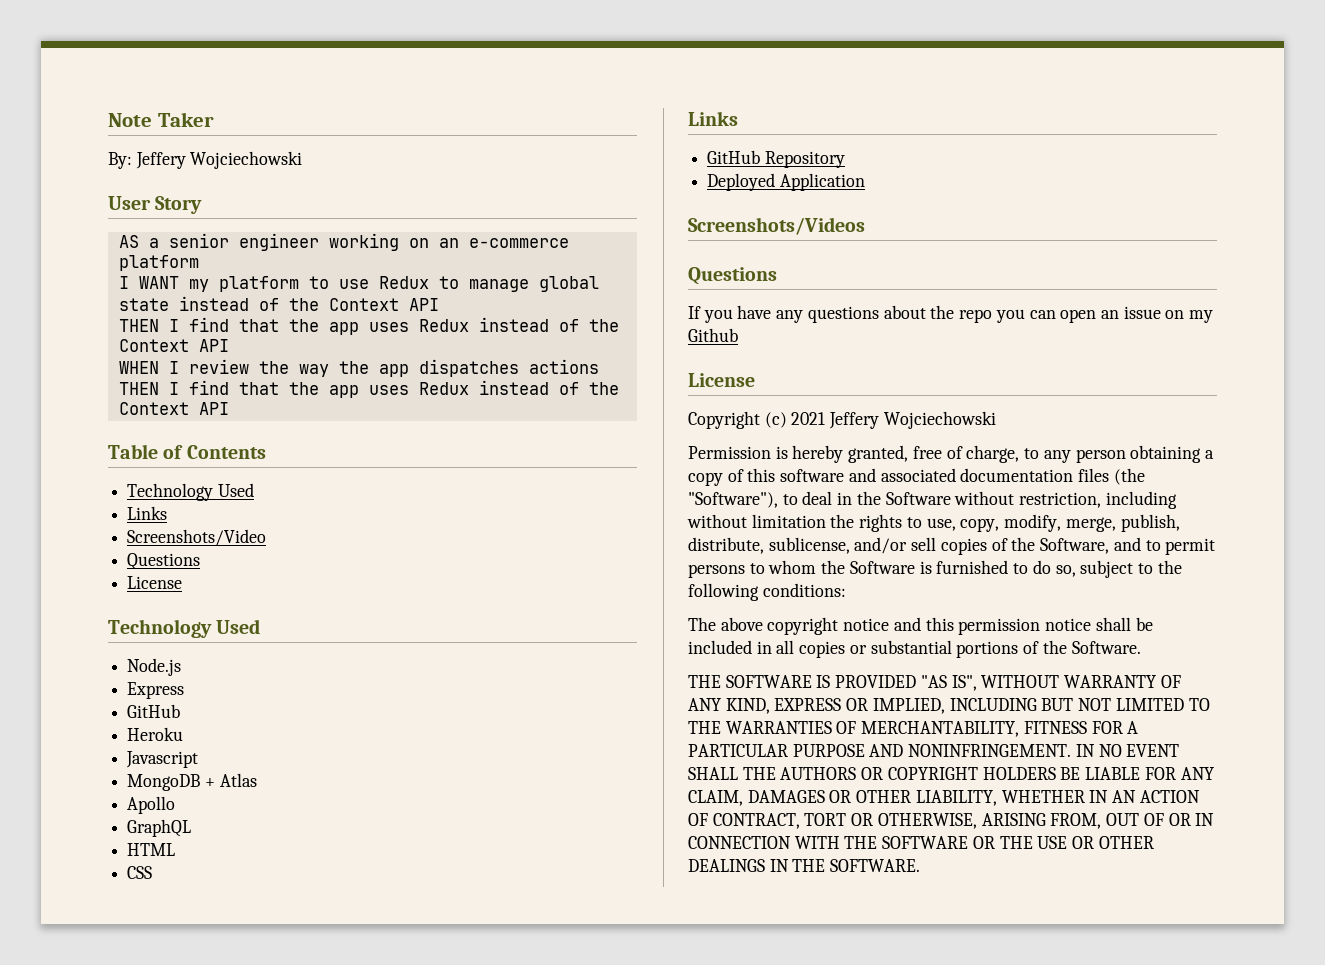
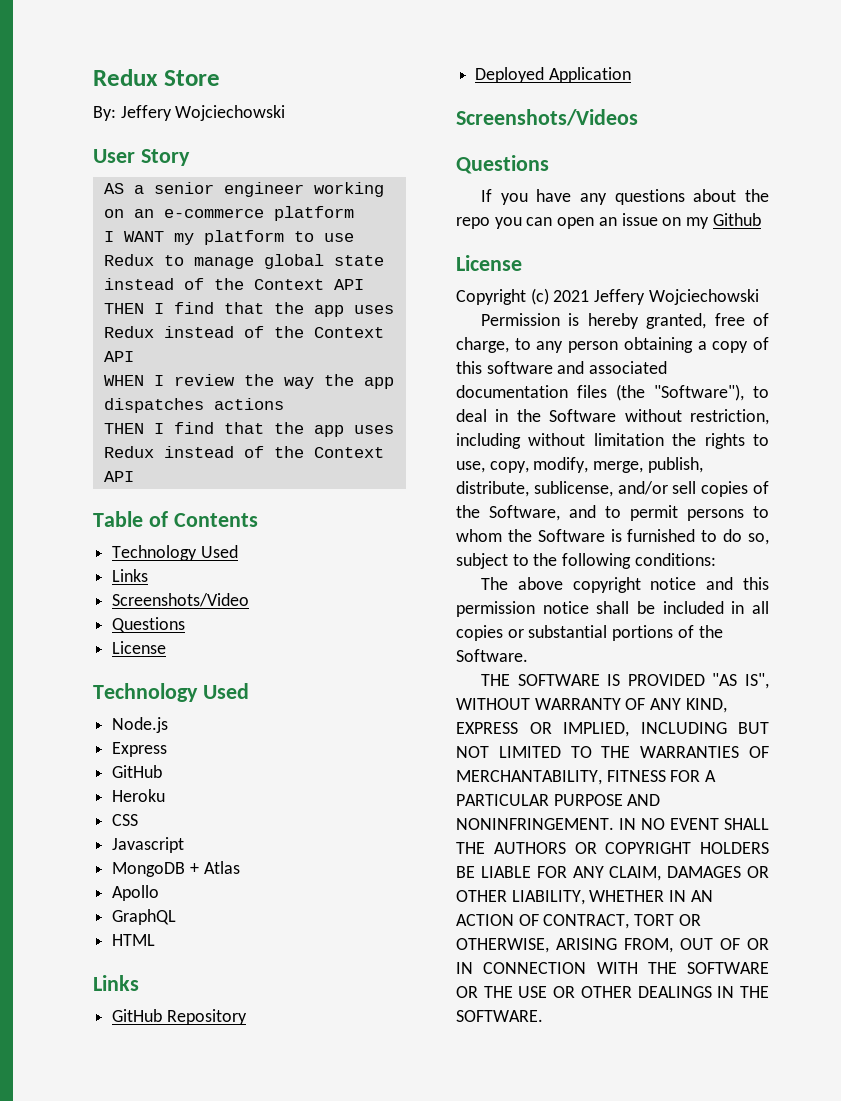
- Note Taker
+ Redux Store
+ CSS
- CSS

